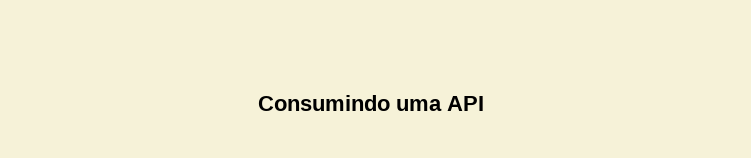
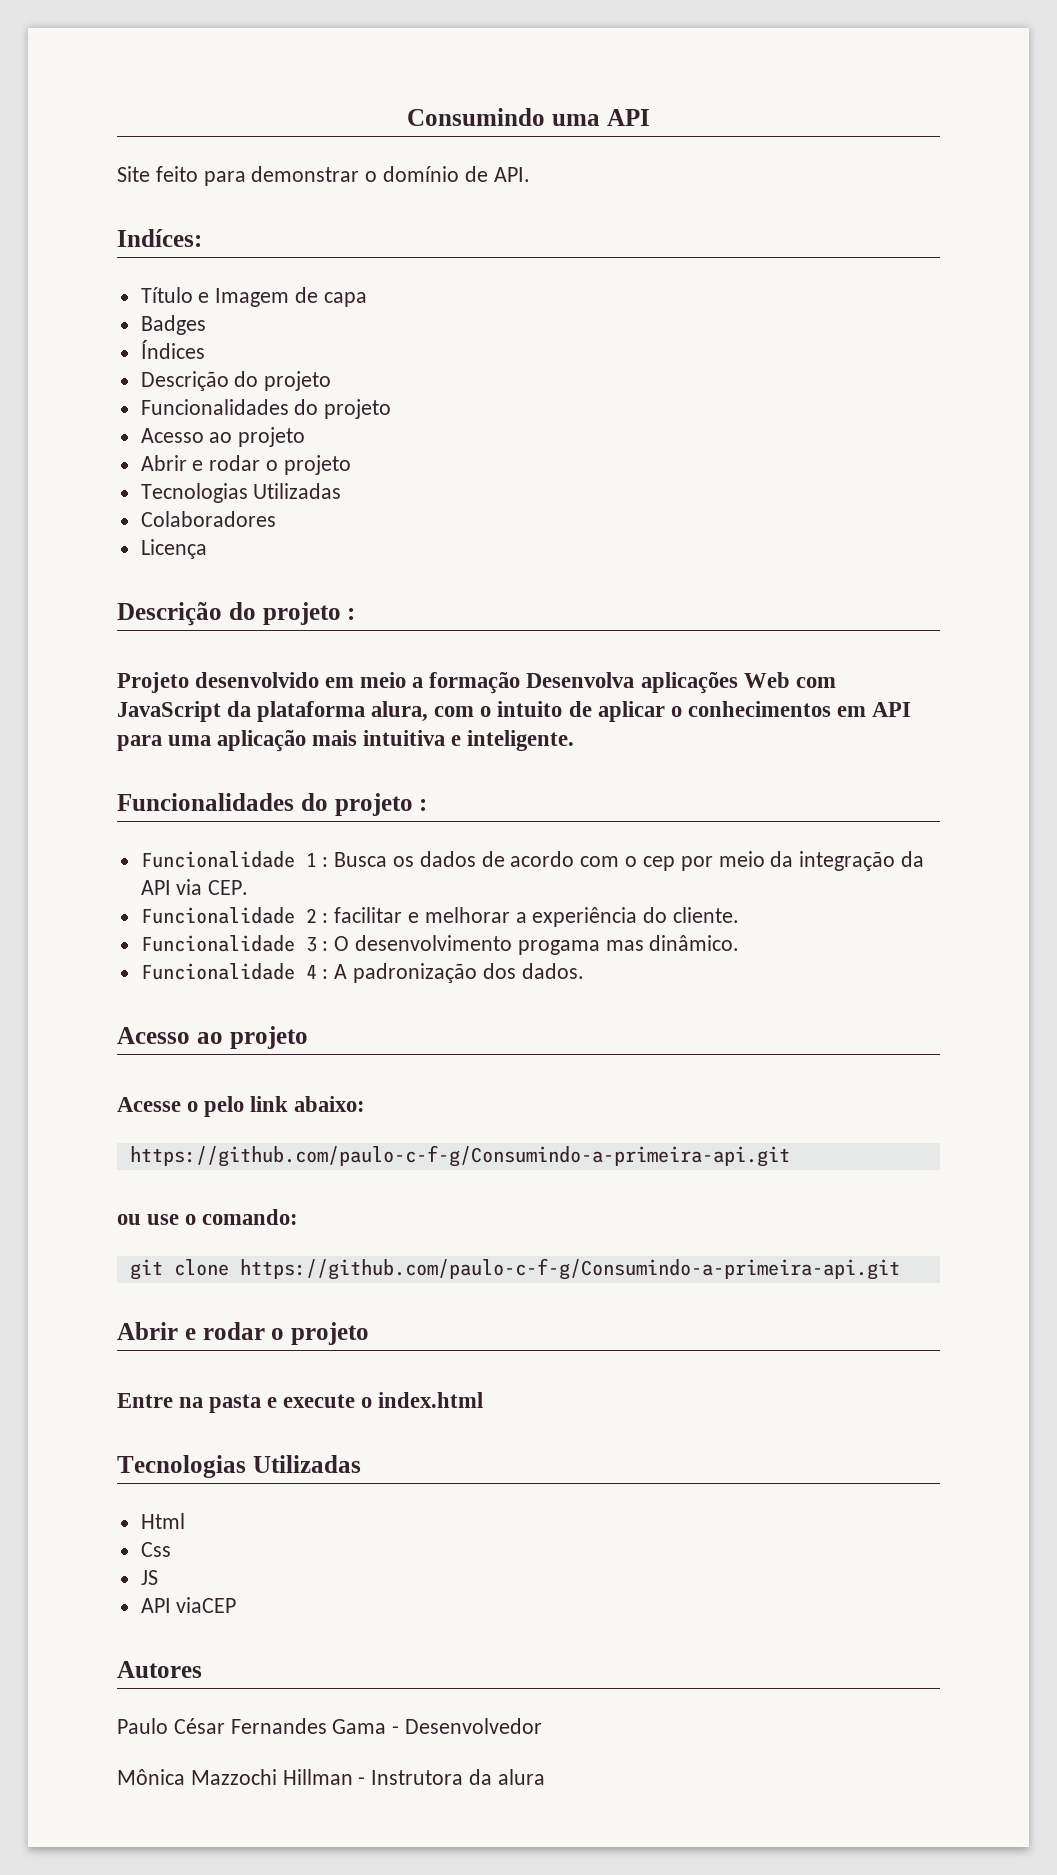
+ Site feito para demonstrar o domínio de API.
+ Indíces:
+ Título e Imagem de capa
+ Badges
+ Índices
+ Descrição do projeto
+ Funcionalidades do projeto
+ Acesso ao projeto
+ Abrir e rodar o projeto
+ Tecnologias Utilizadas
+ Colaboradores
+ Licença
+ Descrição do projeto :
+ Projeto desenvolvido em meio a formação Desenvolva aplicações Web com JavaScript da plataforma alura, com o intuito de aplicar o conhecimentos em API para uma aplicação mais intuitiva e inteligente.
+ Funcionalidades do projeto :
+ Funcionalidade 1 : Busca os dados de acordo com o cep por meio da integração da API via CEP.
+ Funcionalidade 2 : facilitar e melhorar a experiência do cliente.
+ Funcionalidade 3 : O desenvolvimento progama mas dinâmico.
+ Funcionalidade 4 : A padronização dos dados.
+ Acesso ao projeto
+ Acesse o pelo link abaixo:
+ https://github.com/paulo-c-f-g/Consumindo-a-primeira-api.git
+ ou use o comando:
+ git clone https://github.com/paulo-c-f-g/Consumindo-a-primeira-api.git
+ Abrir e rodar o projeto
+ Entre na pasta e execute o index.html
+ Tecnologias Utilizadas
+ Html
+ Css
+ JS
+ API viaCEP
+ Autores
+ Paulo César Fernandes Gama - Desenvolvedor
+ Mônica Mazzochi Hillman - Instrutora da alura

